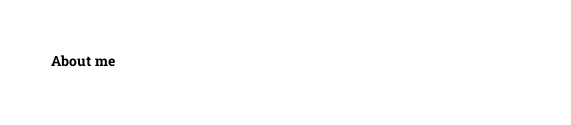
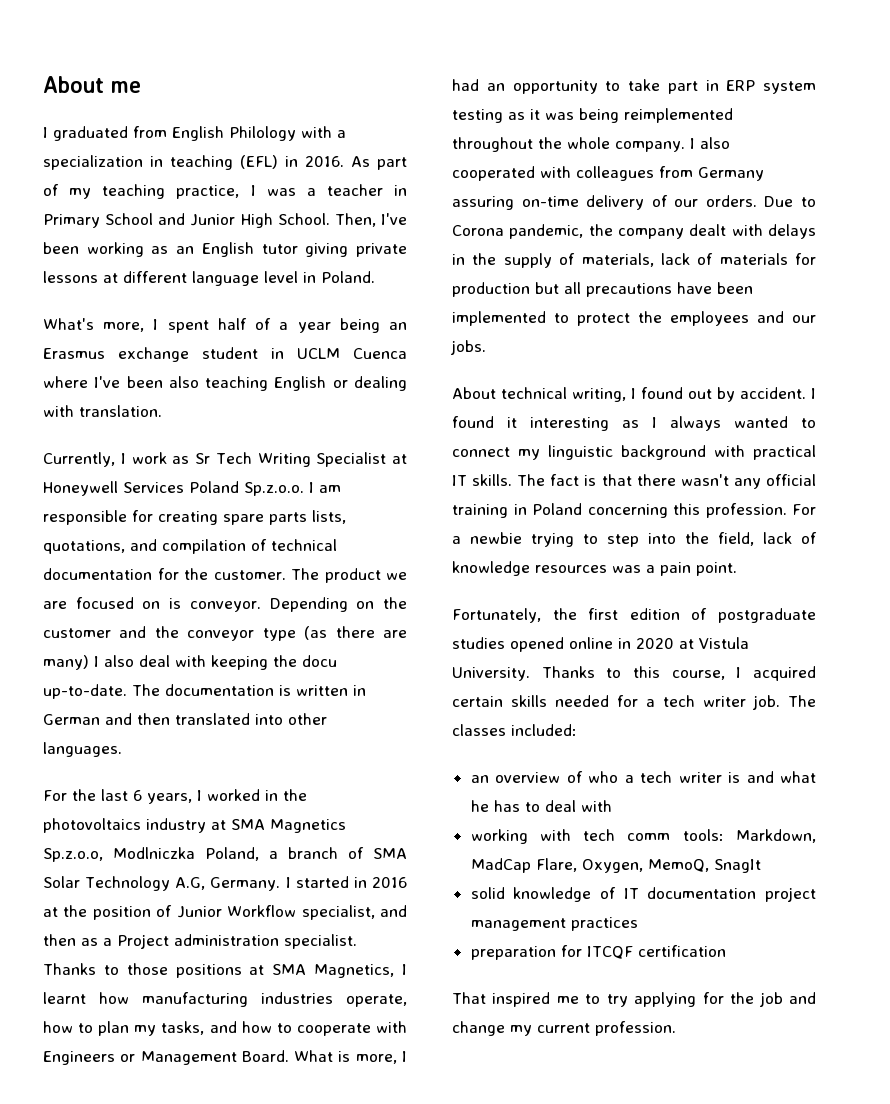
+ I graduated from English Philology with a specialization in teaching (EFL) in 2016. As part of my teaching practice, I was a teacher in Primary School and Junior High School. Then, I've been working as an English tutor giving private lessons at different language level in Poland.
+ What's more, I spent half of a year being an Erasmus exchange student in UCLM Cuenca where I've been also teaching English or dealing with translation.
+ Currently, I work as Sr Tech Writing Specialist at Honeywell Services Poland Sp.z.o.o. I am responsible for creating spare parts lists, quotations, and compilation of technical documentation for the customer. The product we are focused on is conveyor. Depending on the customer and the conveyor type (as there are many) I also deal with keeping the docu up-to-date. The documentation is written in German and then translated into other languages.
+ For the last 6 years, I worked in the photovoltaics industry at SMA Magnetics Sp.z.o.o, Modlniczka Poland, a branch of SMA Solar Technology A.G, Germany. I started in 2016 at the position of Junior Workflow specialist, and then as a Project administration specialist. Thanks to those positions at SMA Magnetics, I learnt how manufacturing industries operate, how to plan my tasks, and how to cooperate with Engineers or Management Board. What is more, I had an opportunity to take part in ERP system testing as it was being reimplemented throughout the whole company. I also cooperated with colleagues from Germany assuring on-time delivery of our orders. Due to Corona pandemic, the company dealt with delays in the supply of materials, lack of materials for production but all precautions have been implemented to protect the employees and our jobs.
+ About technical writing, I found out by accident. I found it interesting as I always wanted to connect my linguistic background with practical IT skills. The fact is that there wasn't any official training in Poland concerning this profession. For a newbie trying to step into the field, lack of knowledge resources was a pain point.
+ Fortunately, the first edition of postgraduate studies opened online in 2020 at Vistula University. Thanks to this course, I acquired certain skills needed for a tech writer job. The classes included:
+ an overview of who a tech writer is and what he has to deal with
+ working with tech comm tools: Markdown, MadCap Flare, Oxygen, MemoQ, SnagIt
+ solid knowledge of IT documentation project management practices
+ preparation for ITCQF certification
+ That inspired me to try applying for the job and change my current profession.

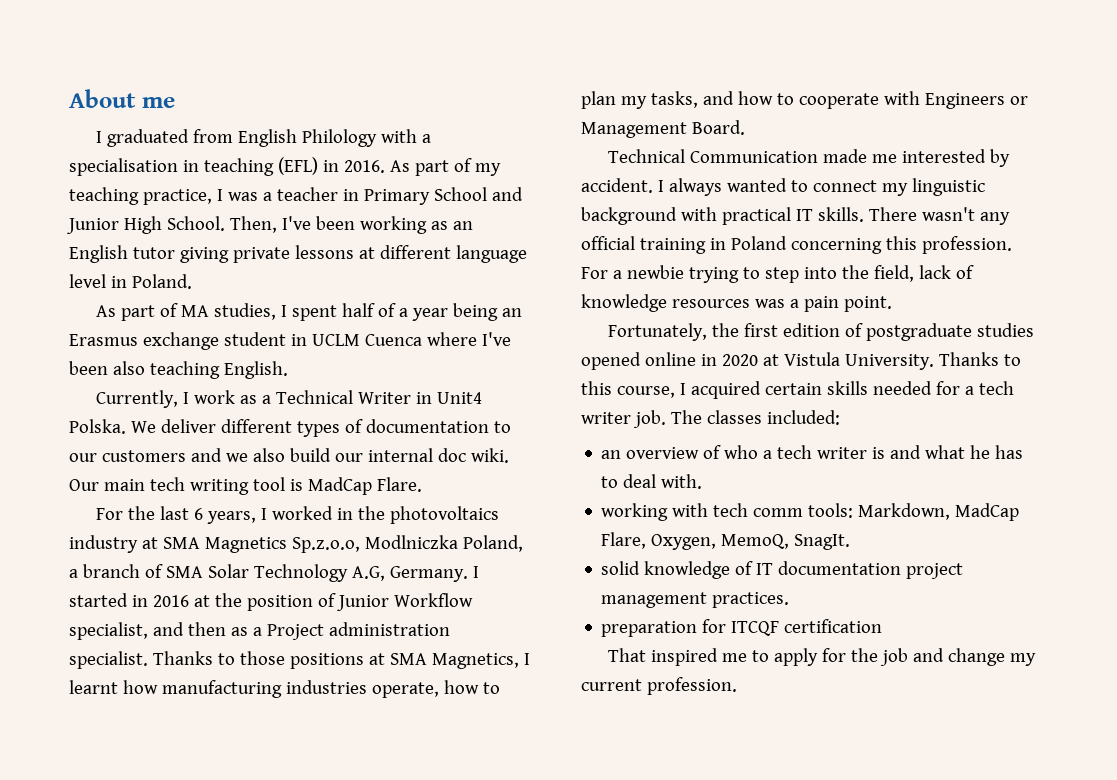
- I graduated from English Philology with a specialization in teaching (EFL) in 2016.
+ I graduated from English Philology with a specialisation in teaching (EFL) in 2016.
- What's more, I spent half of a year being an Erasmus exchange student in UCLM Cuenca where I've been also teaching English or dealing with translation.
+ As part of MA studies, I spent half of a year being an Erasmus exchange student in UCLM Cuenca where I've been also teaching English.
- Currently, I work as Sr Tech Writing Specialist at Honeywell Services Poland Sp.z.o.o. I am responsible for creating spare parts lists, quotations, and compilation of technical documentation for the customer. The product we are focused on is conveyor. Depending on the customer and the conveyor type (as there are many) I also deal with keeping the docu up-to-date. The documentation is written in German and then translated into other languages.
+ Currently, I work as a Technical Writer in Unit4 Polska. We deliver different types of documentation to our customers and we also build our internal doc wiki. Our main tech writing tool is MadCap Flare.
- Thanks to those positions at SMA Magnetics, I learnt how manufacturing industries operate, how to plan my tasks, and how to cooperate with Engineers or Management Board. What is more, I had an opportunity to take part in ERP system testing as it was being reimplemented throughout the whole company. I also cooperated with colleagues from Germany assuring on-time delivery of our orders. Due to Corona pandemic, the company dealt with delays in the supply of materials, lack of materials for production but all precautions have been implemented to protect the employees and our jobs.
- About technical writing, I found out by accident. I found it interesting as I always wanted to connect my linguistic background with practical IT skills.
+ Thanks to those positions at SMA Magnetics, I learnt how manufacturing industries operate, how to plan my tasks, and how to cooperate with Engineers or Management Board.
+ Technical Communication made me interested by accident. I always wanted to connect my linguistic background with practical IT skills.
- The fact is that there wasn't any official training in Poland concerning this profession.
+ There wasn't any official training in Poland concerning this profession.
- an overview of who a tech writer is and what he has to deal with
+ an overview of who a tech writer is and what he has to deal with.
- working with tech comm tools: Markdown, MadCap Flare, Oxygen, MemoQ, SnagIt
+ working with tech comm tools: Markdown, MadCap Flare, Oxygen, MemoQ, SnagIt.
- solid knowledge of IT documentation project management practices
+ solid knowledge of IT documentation project management practices.
- That inspired me to try applying for the job and change my current profession.
+ That inspired me to apply for the job and change my current profession.

